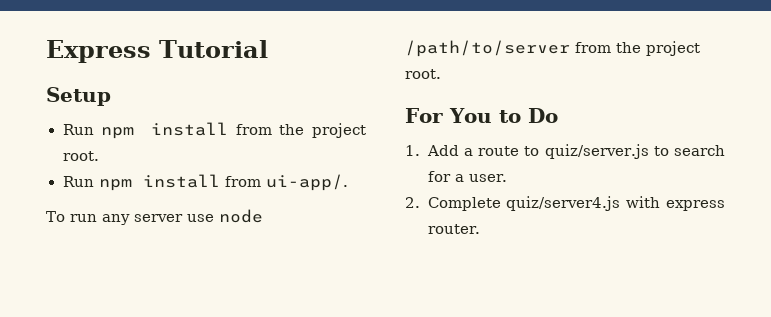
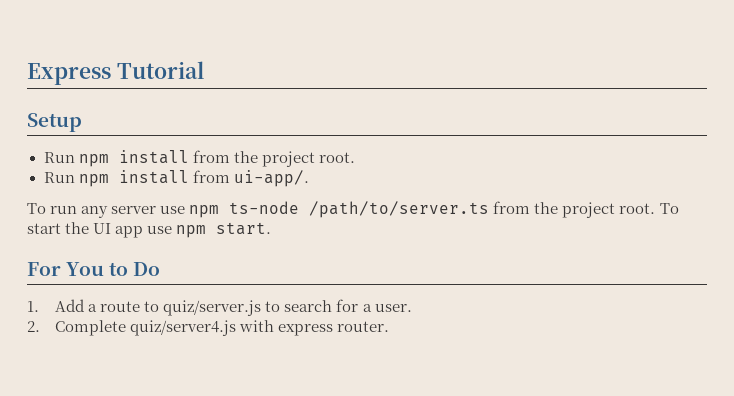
- To run any server use node /path/to/server from the project root.
+ To run any server use npm ts-node /path/to/server.ts from the project root. To start the UI app use npm start.

